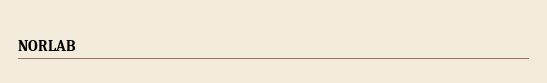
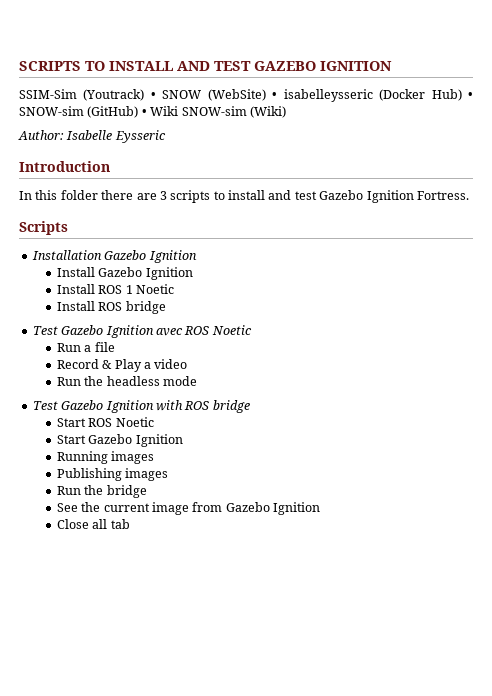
- NORLAB
+ SCRIPTS TO INSTALL AND TEST GAZEBO IGNITION
+ SSIM-Sim (Youtrack) • SNOW (WebSite) • isabelleysseric (Docker Hub) • SNOW-sim (GitHub) • Wiki SNOW-sim (Wiki)
+ Author: Isabelle Eysseric
+ Introduction
+ In this folder there are 3 scripts to install and test Gazebo Ignition Fortress.
+ Scripts
+ Installation Gazebo Ignition
+ Install Gazebo Ignition
+ Install ROS 1 Noetic
+ Install ROS bridge
+ Test Gazebo Ignition avec ROS Noetic
+ Run a file
+ Record & Play a video
+ Run the headless mode
+ Test Gazebo Ignition with ROS bridge
+ Start ROS Noetic
+ Start Gazebo Ignition
+ Running images
+ Publishing images
+ Run the bridge
+ See the current image from Gazebo Ignition
+ Close all tab

